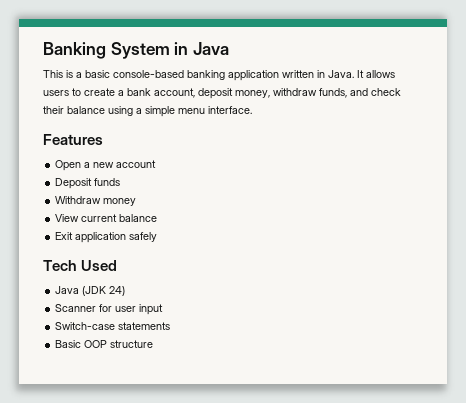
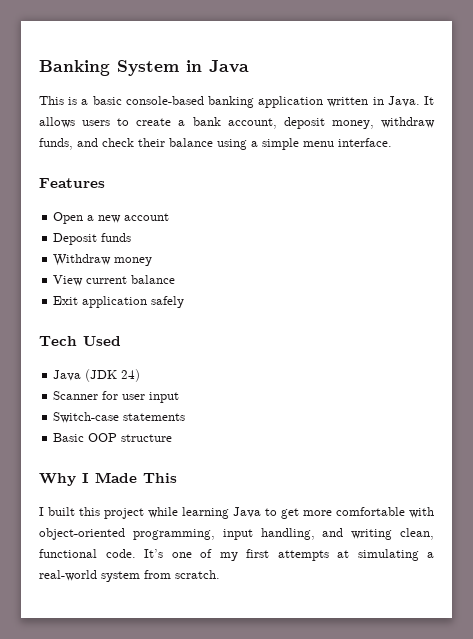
+ Why I Made This
+ I built this project while learning Java to get more comfortable with object-oriented programming, input handling, and writing clean, functional code. It’s one of my first attempts at simulating a real-world system from scratch.

